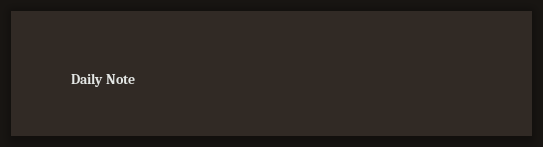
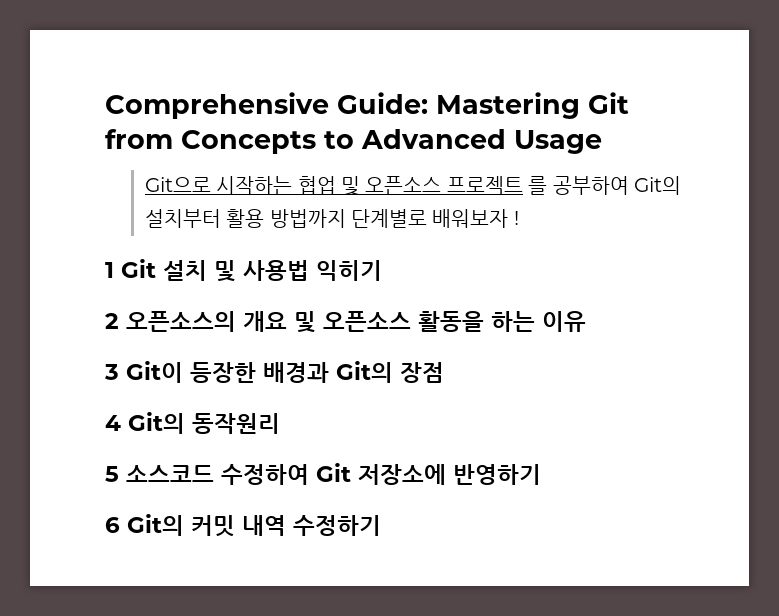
- Daily Note
+ Comprehensive Guide: Mastering Git from Concepts to Advanced Usage
+ Git으로 시작하는 협업 및 오픈소스 프로젝트 를 공부하여 Git의 설치부터 활용 방법까지 단계별로 배워보자 !
+ 1 Git 설치 및 사용법 익히기
+ 2 오픈소스의 개요 및 오픈소스 활동을 하는 이유
+ 3 Git이 등장한 배경과 Git의 장점
+ 4 Git의 동작원리
+ 5 소스코드 수정하여 Git 저장소에 반영하기
+ 6 Git의 커밋 내역 수정하기

